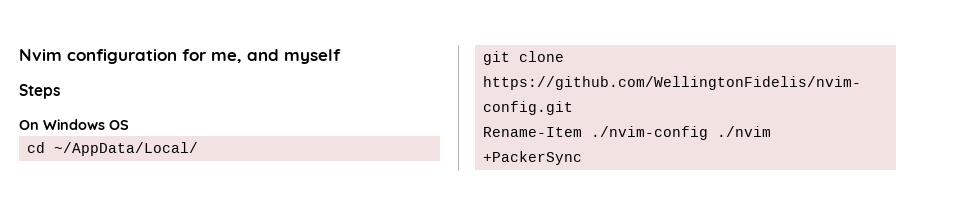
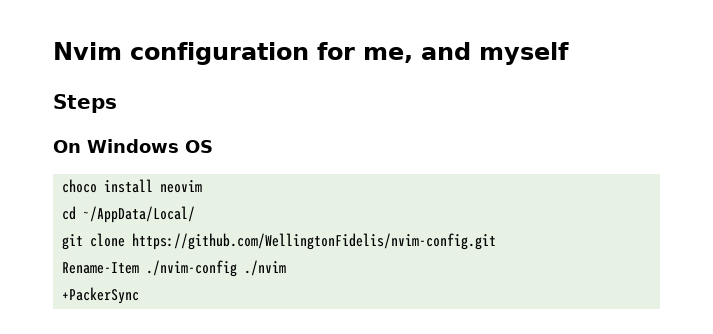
+ choco install neovim

